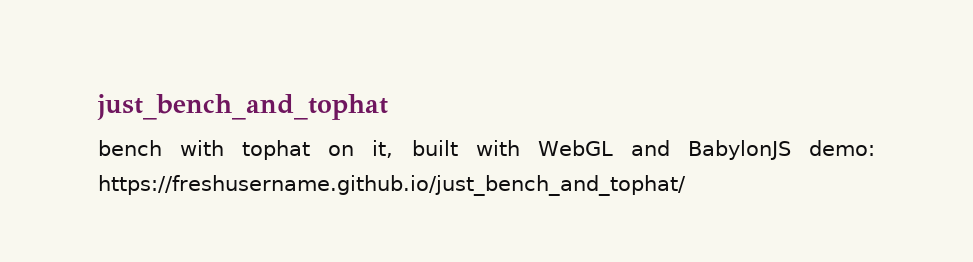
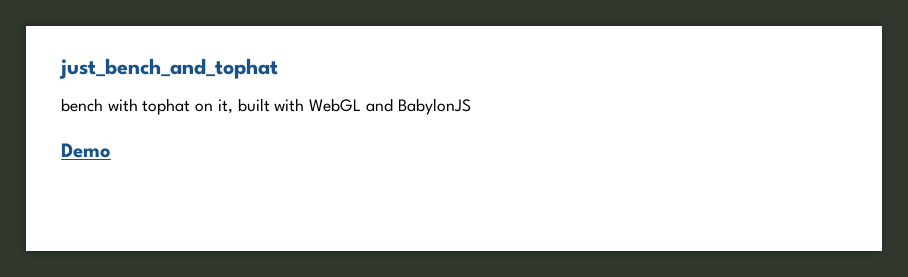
- bench with tophat on it, built with WebGL and BabylonJS demo: https://freshusername.github.io/just_bench_and_tophat/
+ bench with tophat on it, built with WebGL and BabylonJS
+ Demo

